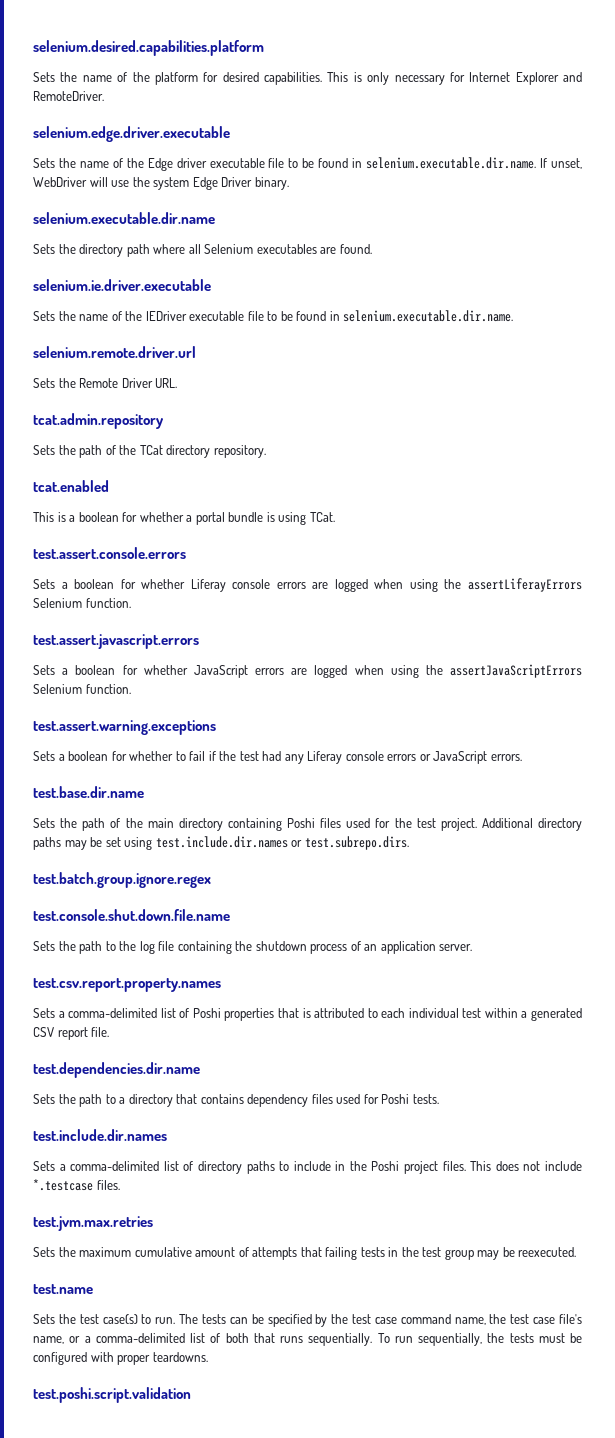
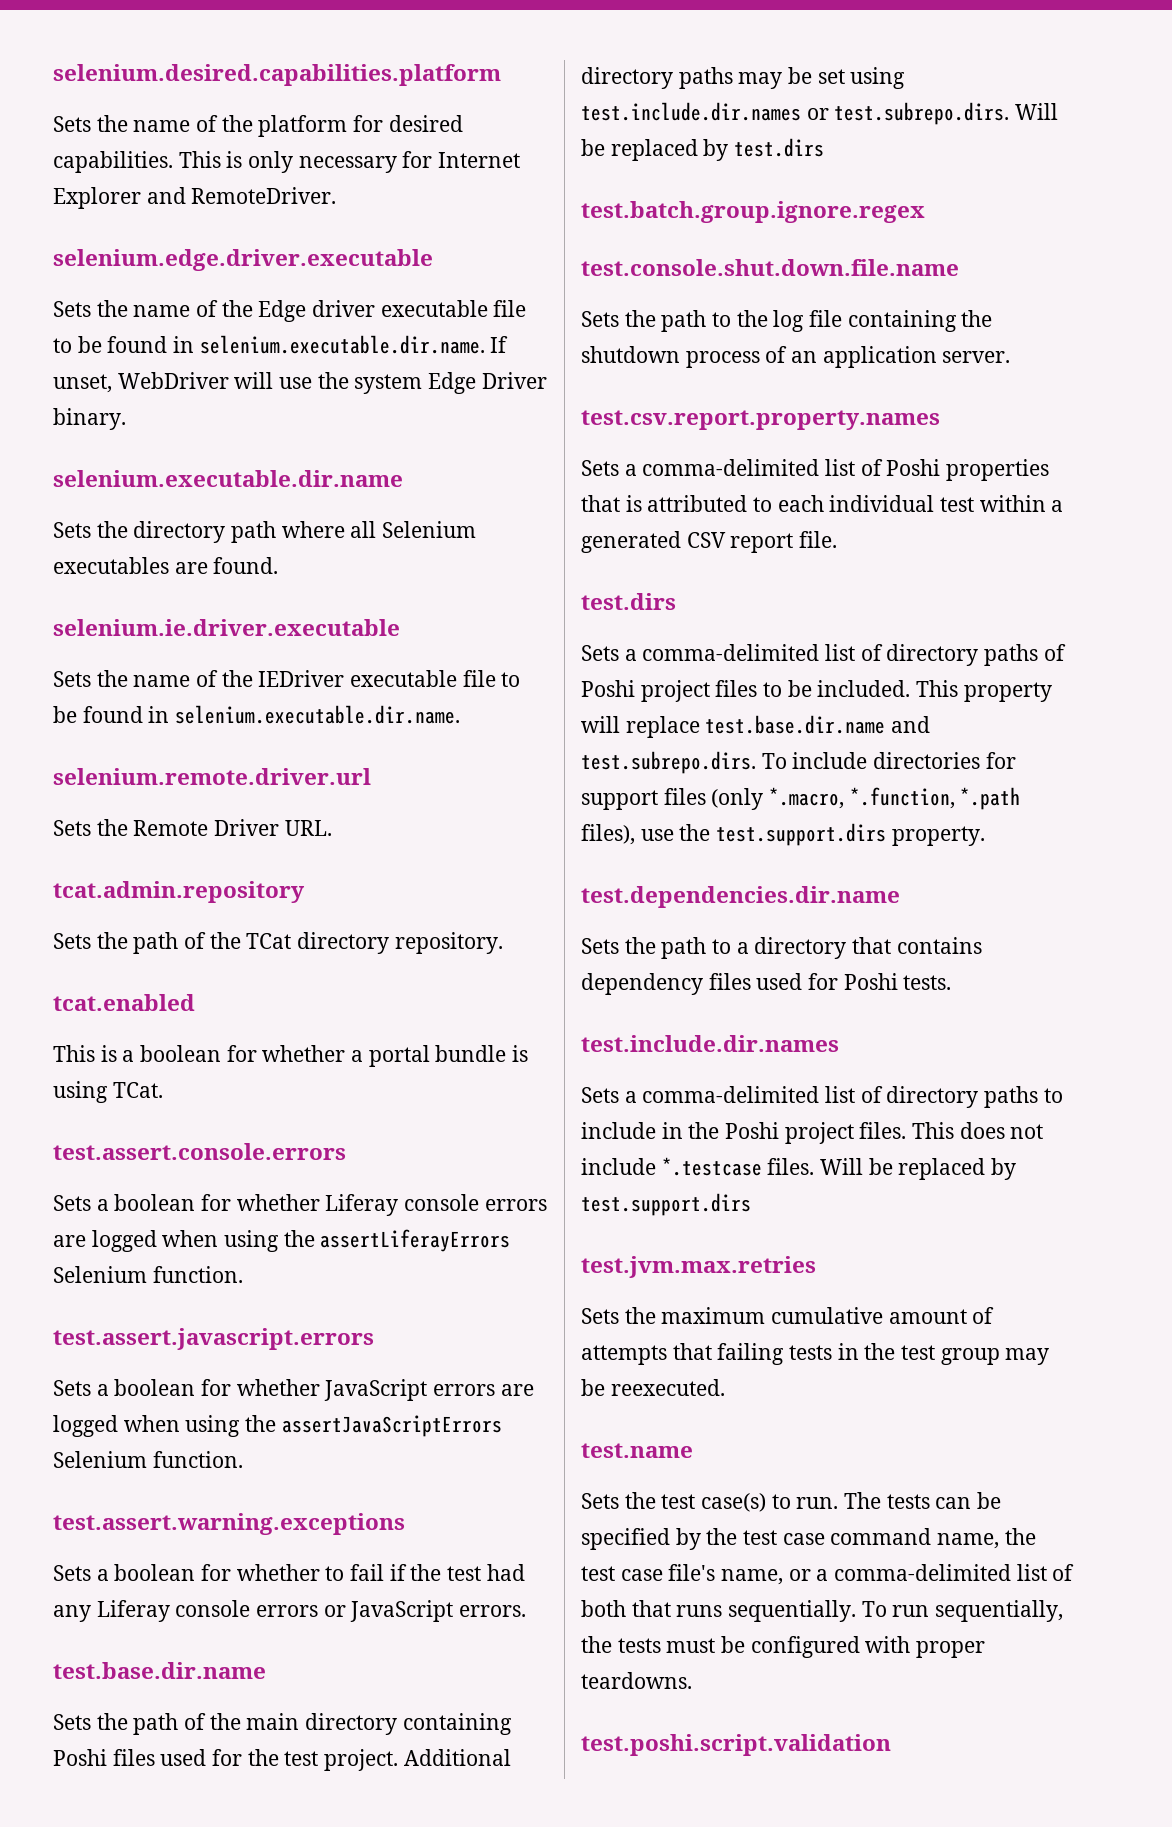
- Additional directory paths may be set using test.include.dir.names or test.subrepo.dirs.
+ Additional directory paths may be set using test.include.dir.names or test.subrepo.dirs. Will be replaced by test.dirs
  Sets a comma-delimited list of Poshi properties that is attributed to each individual test within a generated CSV report file.
+ test.dirs
+ Sets a comma-delimited list of directory paths of Poshi project files to be included. This property will replace test.base.dir.name and test.subrepo.dirs. To include directories for support files (only *.macro, *.function, *.path files), use the test.support.dirs property.
+ Will be replaced by test.support.dirs

